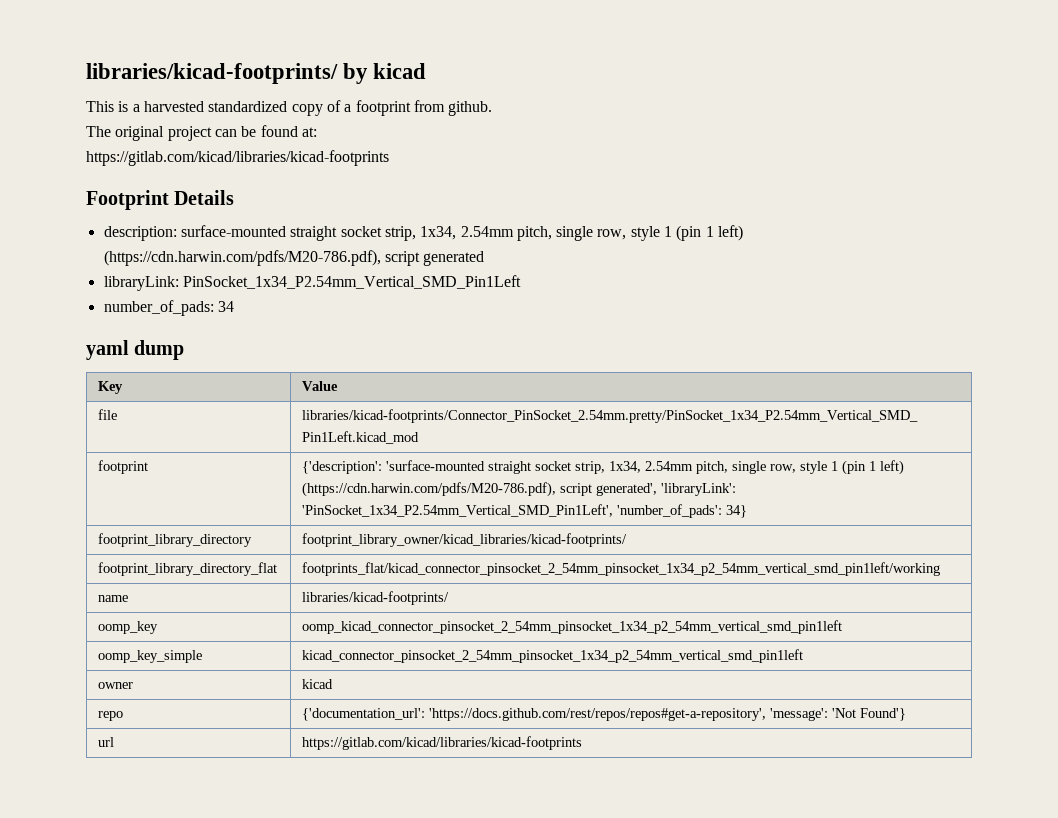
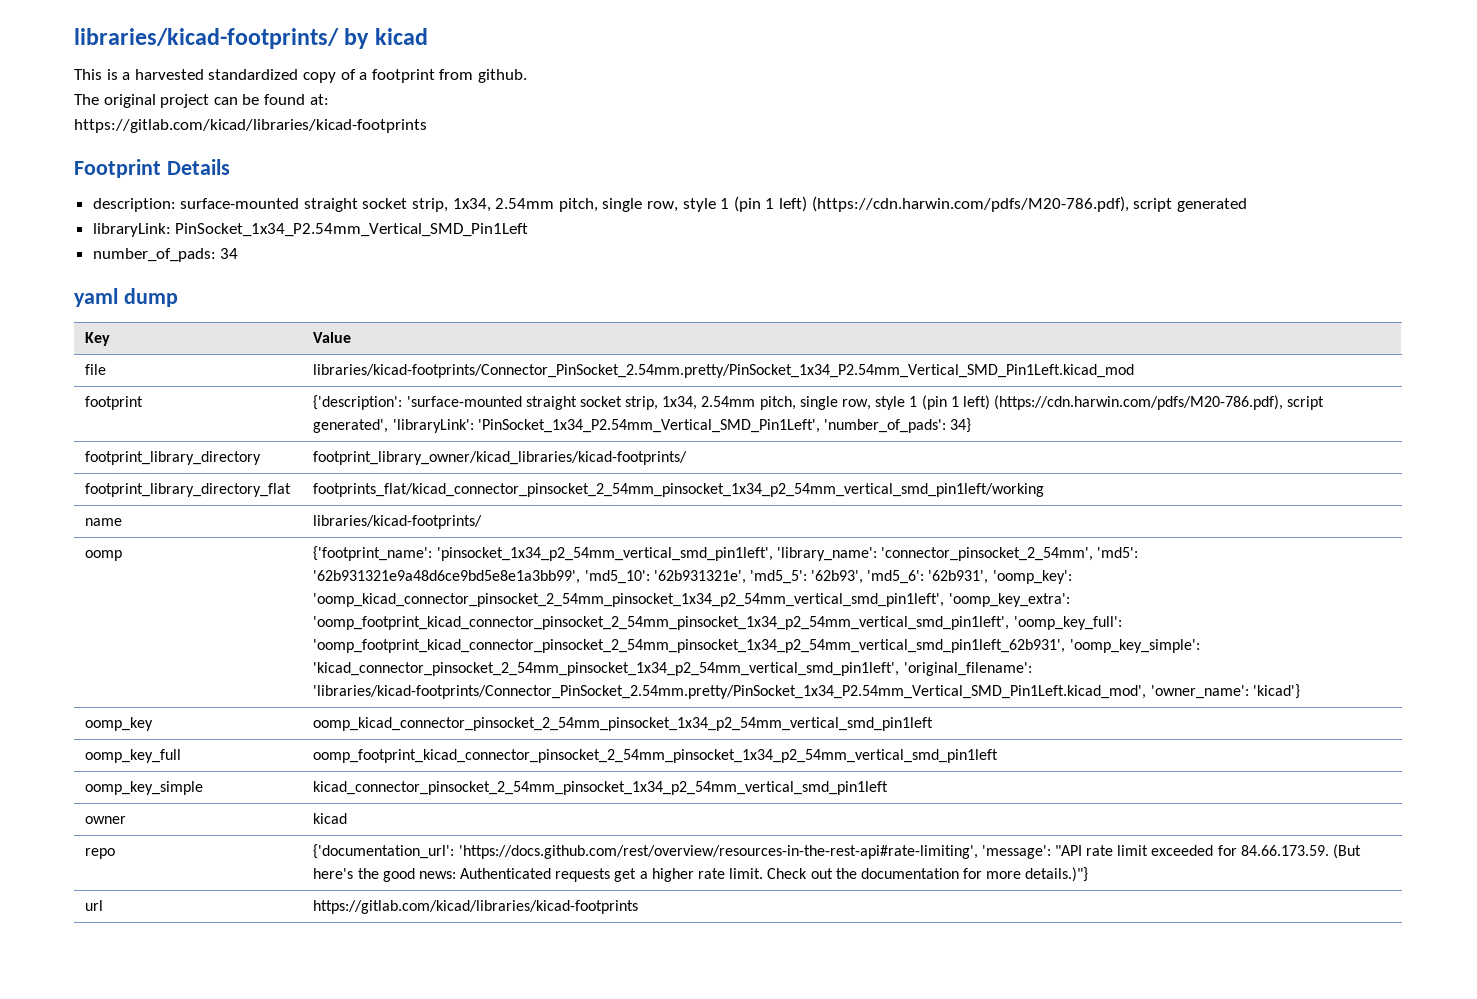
+ oomp | {'footprint_name': 'pinsocket_1x34_p2_54mm_vertical_smd_pin1left', 'library_name': 'connector_pinsocket_2_54mm', 'md5': '62b931321e9a48d6ce9bd5e8e1a3bb99', 'md5_10': '62b931321e', 'md5_5': '62b93', 'md5_6': '62b931', 'oomp_key': 'oomp_kicad_connector_pinsocket_2_54mm_pinsocket_1x34_p2_54mm_vertical_smd_pin1left', 'oomp_key_extra': 'oomp_footprint_kicad_connector_pinsocket_2_54mm_pinsocket_1x34_p2_54mm_vertical_smd_pin1left', 'oomp_key_full': 'oomp_footprint_kicad_connector_pinsocket_2_54mm_pinsocket_1x34_p2_54mm_vertical_smd_pin1left_62b931', 'oomp_key_simple': 'kicad_connector_pinsocket_2_54mm_pinsocket_1x34_p2_54mm_vertical_smd_pin1left', 'original_filename': 'libraries/kicad-footprints/Connector_PinSocket_2.54mm.pretty/PinSocket_1x34_P2.54mm_Vertical_SMD_Pin1Left.kicad_mod', 'owner_name': 'kicad'}
+ oomp_key_full | oomp_footprint_kicad_connector_pinsocket_2_54mm_pinsocket_1x34_p2_54mm_vertical_smd_pin1left
- repo | {'documentation_url': 'https://docs.github.com/rest/repos/repos#get-a-repository', 'message': 'Not Found'}
+ repo | {'documentation_url': 'https://docs.github.com/rest/overview/resources-in-the-rest-api#rate-limiting', 'message': "API rate limit exceeded for 84.66.173.59. (But here's the good news: Authenticated requests get a higher rate limit. Check out the documentation for more details.)"}

